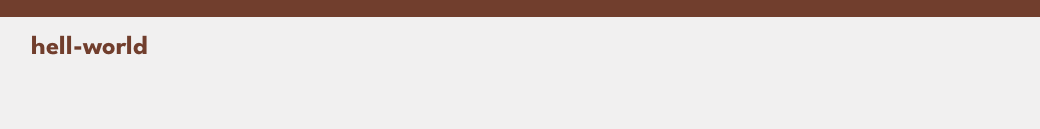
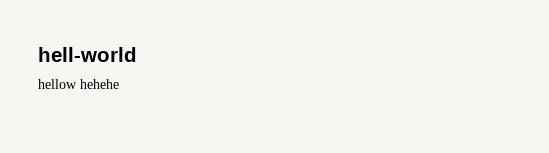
+ hellow hehehe

